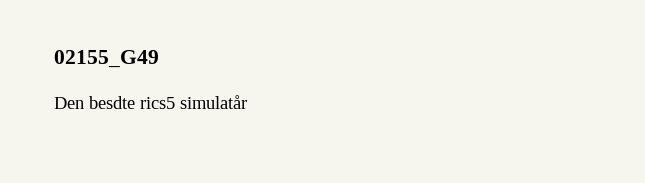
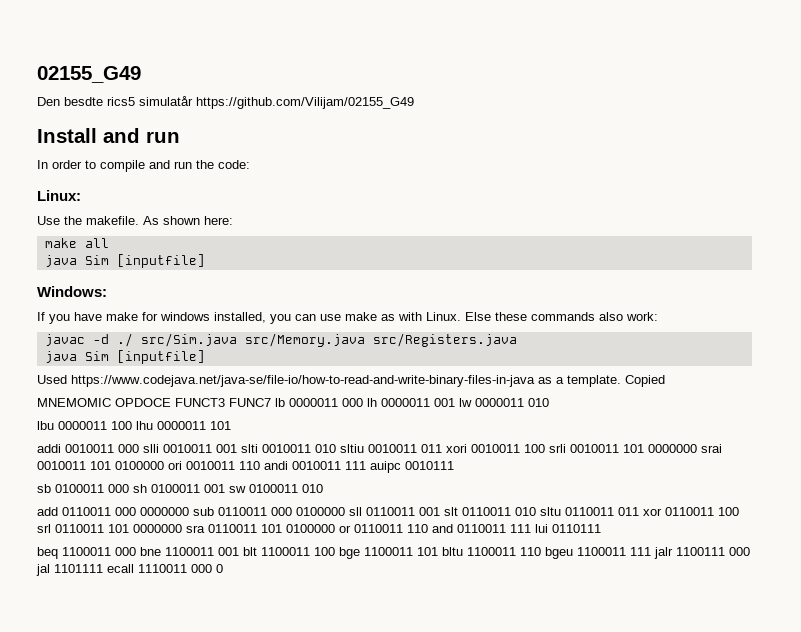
- Den besdte rics5 simulatår
+ Den besdte rics5 simulatår https://github.com/Vilijam/02155_G49
+ Install and run
+ In order to compile and run the code:
+ Linux:
+ Use the makefile. As shown here:
+ make all
+ java Sim [inputfile]
+ Windows:
+ If you have make for windows installed, you can use make as with Linux. Else these commands also work:
+ javac -d ./ src/Sim.java src/Memory.java src/Registers.java
+ java Sim [inputfile]
+ Used https://www.codejava.net/java-se/file-io/how-to-read-and-write-binary-files-in-java as a template. Copied
+ MNEMOMIC OPDOCE FUNCT3 FUNC7 lb 0000011 000 lh 0000011 001 lw 0000011 010
+ lbu 0000011 100 lhu 0000011 101
+ addi 0010011 000 slli 0010011 001 slti 0010011 010 sltiu 0010011 011 xori 0010011 100 srli 0010011 101 0000000 srai 0010011 101 0100000 ori 0010011 110 andi 0010011 111 auipc 0010111
+ sb 0100011 000 sh 0100011 001 sw 0100011 010
+ add 0110011 000 0000000 sub 0110011 000 0100000 sll 0110011 001 slt 0110011 010 sltu 0110011 011 xor 0110011 100 srl 0110011 101 0000000 sra 0110011 101 0100000 or 0110011 110 and 0110011 111 lui 0110111
+ beq 1100011 000 bne 1100011 001 blt 1100011 100 bge 1100011 101 bltu 1100011 110 bgeu 1100011 111 jalr 1100111 000 jal 1101111 ecall 1110011 000 0

